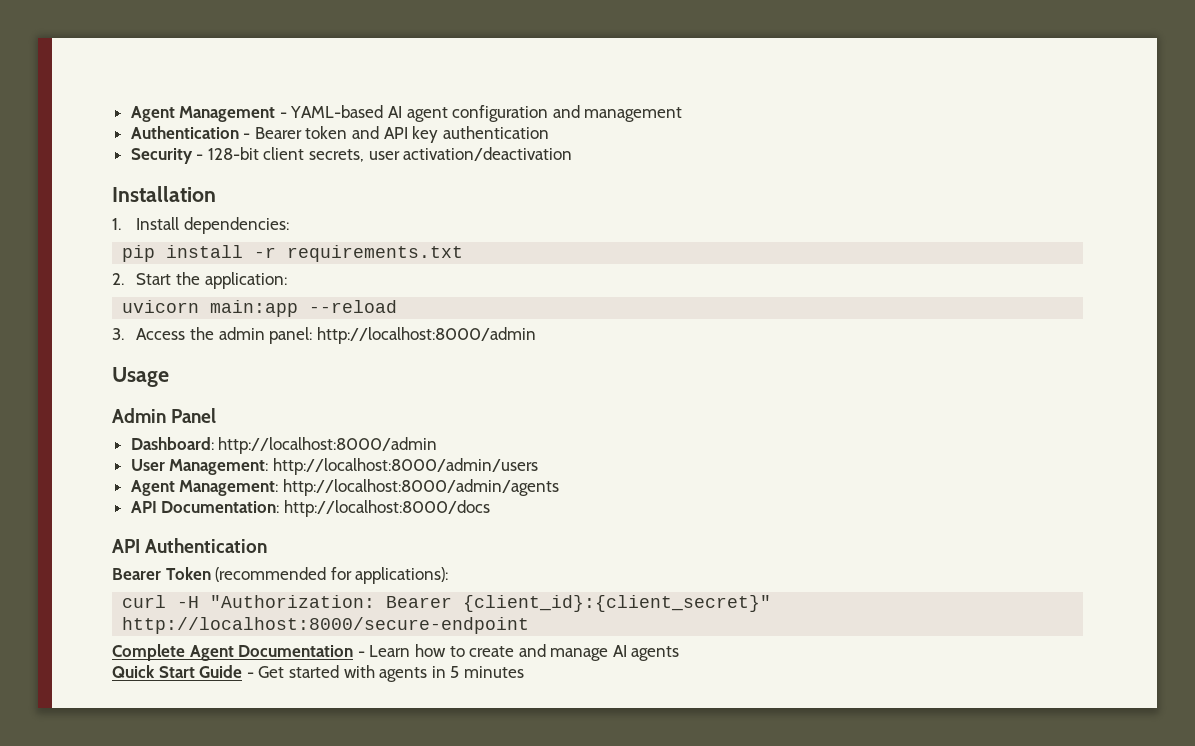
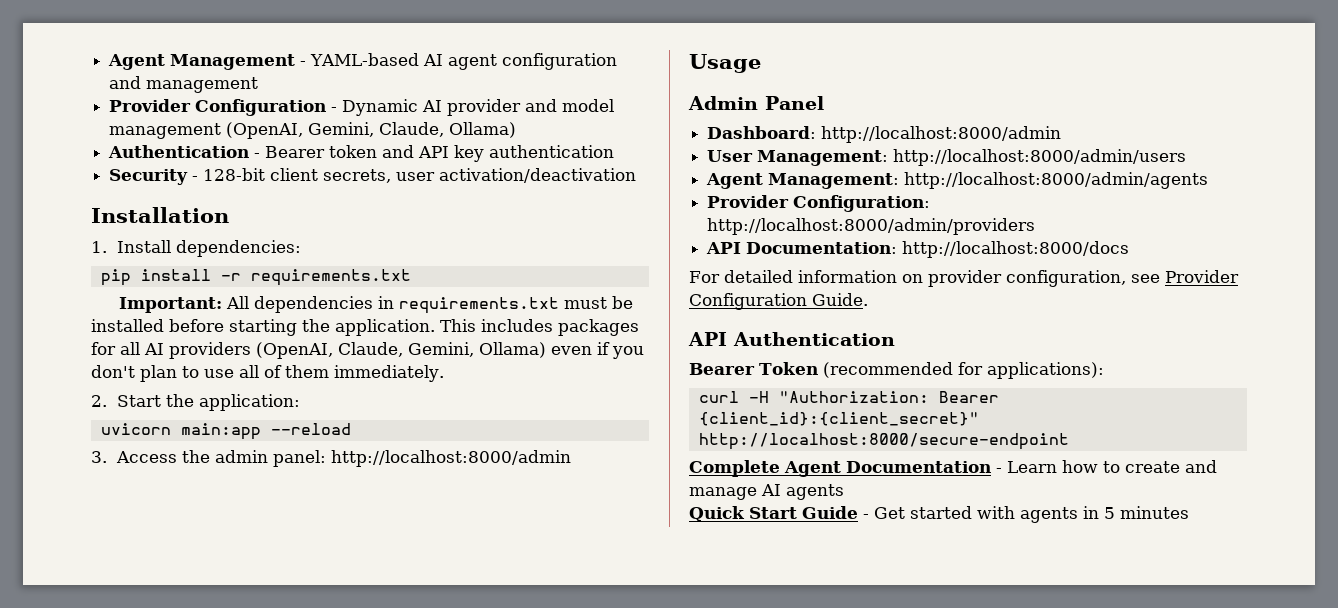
+ Provider Configuration - Dynamic AI provider and model management (OpenAI, Gemini, Claude, Ollama)
+ Important: All dependencies in requirements.txt must be installed before starting the application. This includes packages for all AI providers (OpenAI, Claude, Gemini, Ollama) even if you don't plan to use all of them immediately.
+ Provider Configuration: http://localhost:8000/admin/providers
+ For detailed information on provider configuration, see Provider Configuration Guide.

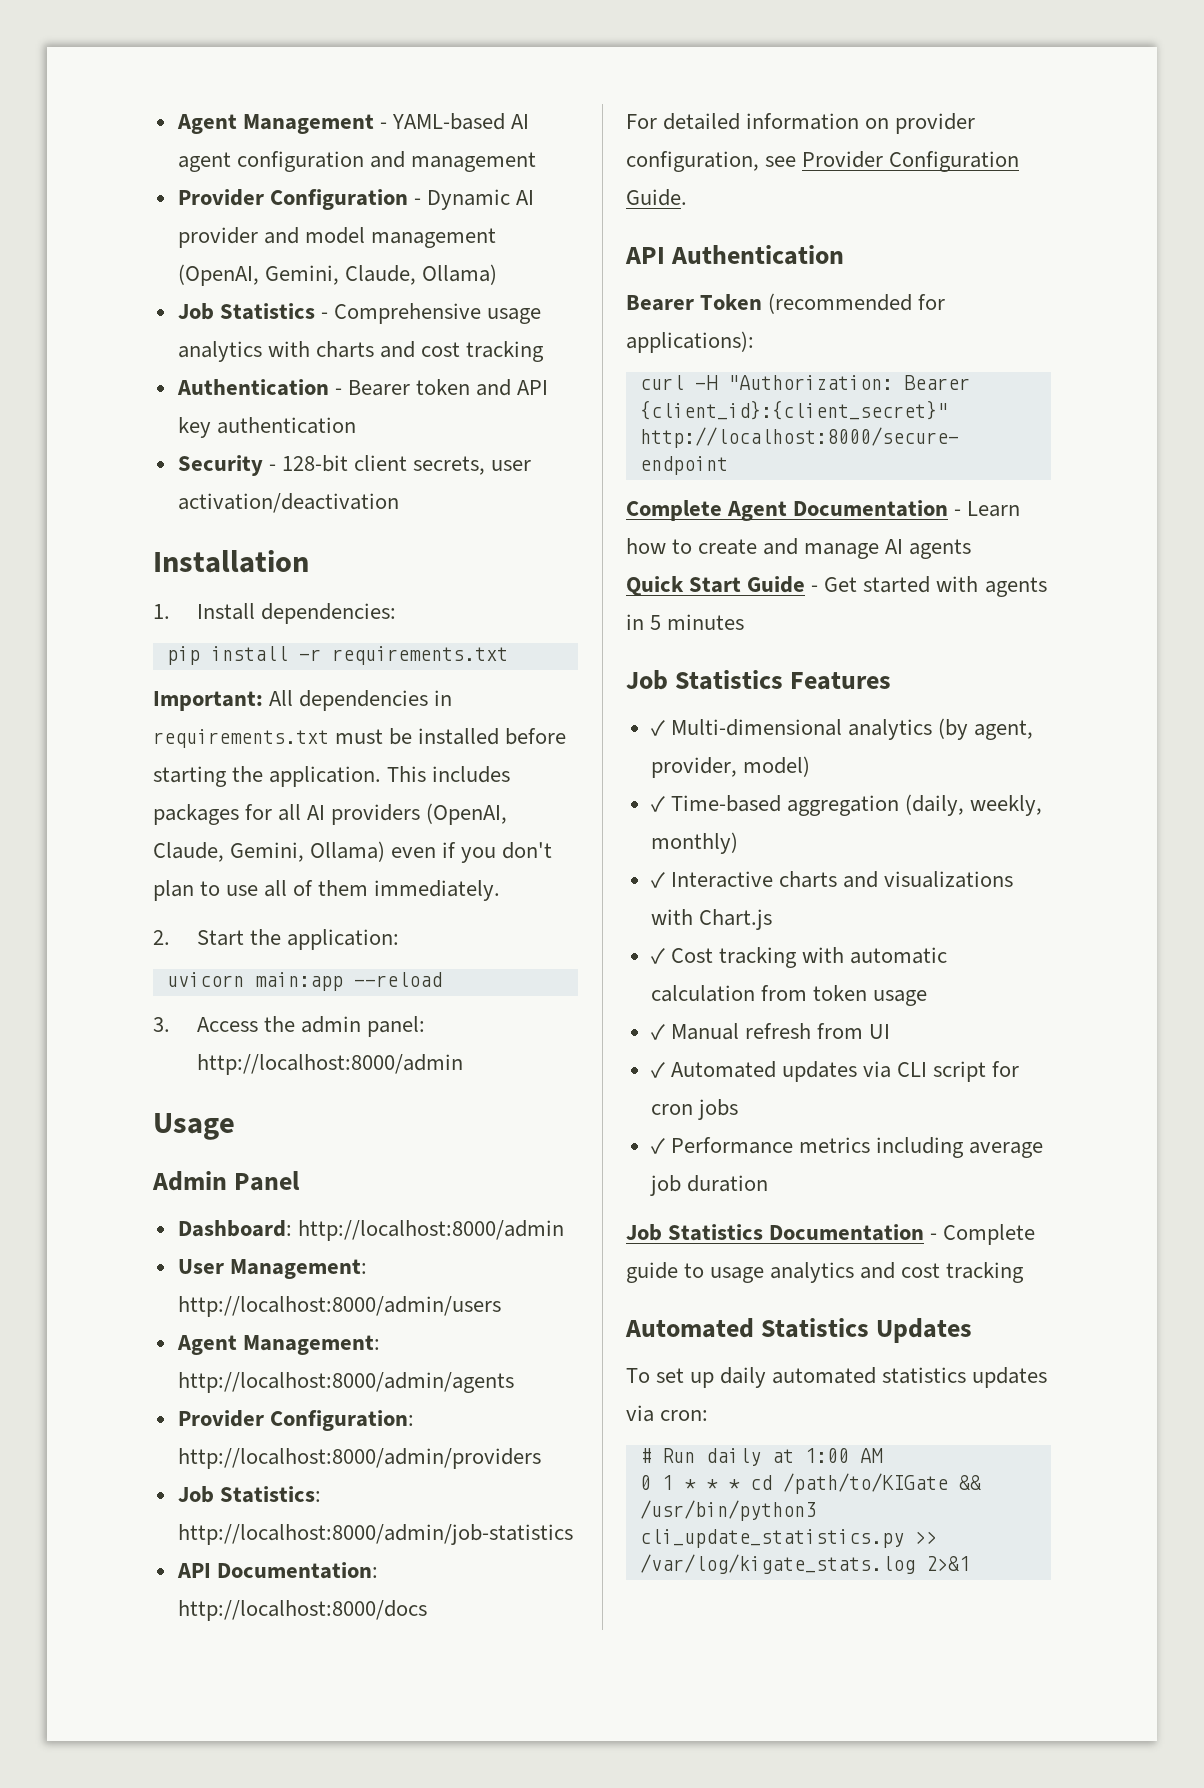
+ Job Statistics - Comprehensive usage analytics with charts and cost tracking
+ Job Statistics: http://localhost:8000/admin/job-statistics
+ Job Statistics Features
+ ✓ Multi-dimensional analytics (by agent, provider, model)
+ ✓ Time-based aggregation (daily, weekly, monthly)
+ ✓ Interactive charts and visualizations with Chart.js
+ ✓ Cost tracking with automatic calculation from token usage
+ ✓ Manual refresh from UI
+ ✓ Automated updates via CLI script for cron jobs
+ ✓ Performance metrics including average job duration
+ Job Statistics Documentation - Complete guide to usage analytics and cost tracking
+ Automated Statistics Updates
+ To set up daily automated statistics updates via cron:
+ # Run daily at 1:00 AM
+ 0 1 * * * cd /path/to/KIGate && /usr/bin/python3 cli_update_statistics.py >> /var/log/kigate_stats.log 2>&1

